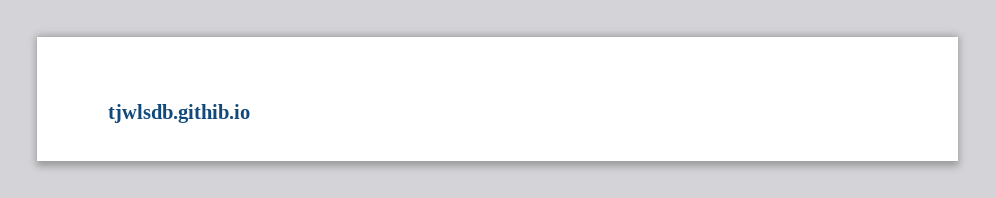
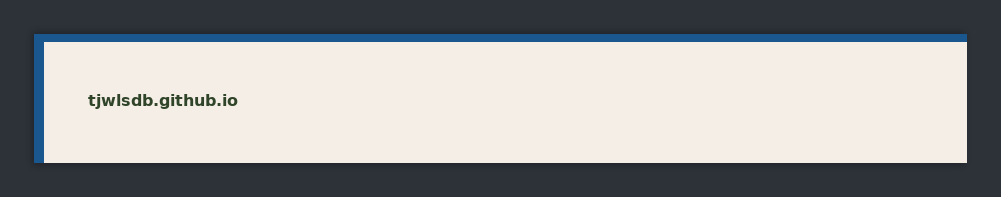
- tjwlsdb.githib.io
+ tjwlsdb.github.io

